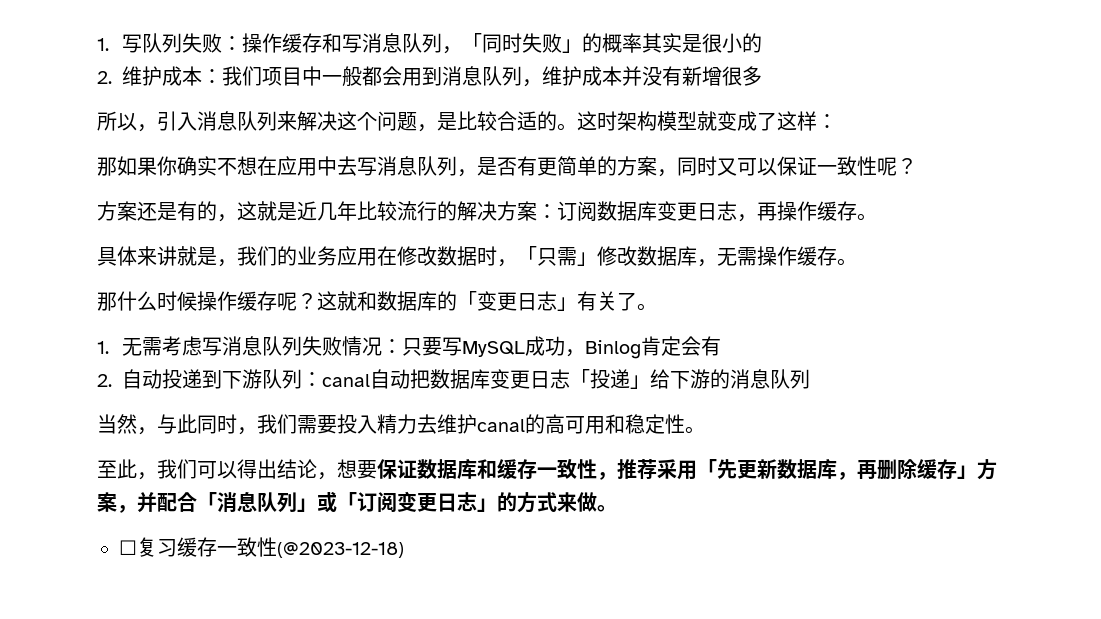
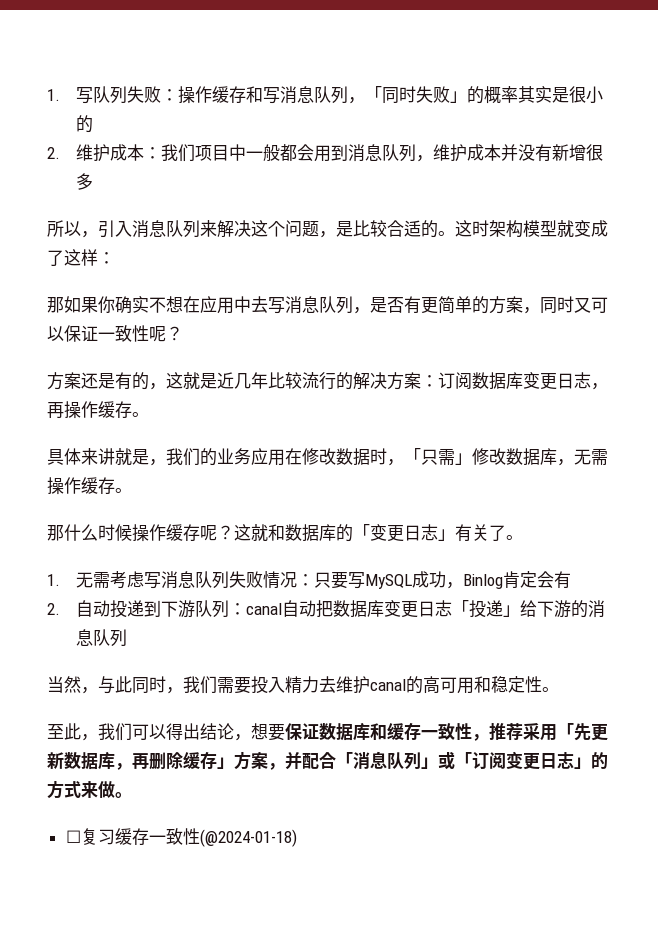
- ☐复习缓存一致性(@2023-12-18)
+ ☐复习缓存一致性(@2024-01-18)

